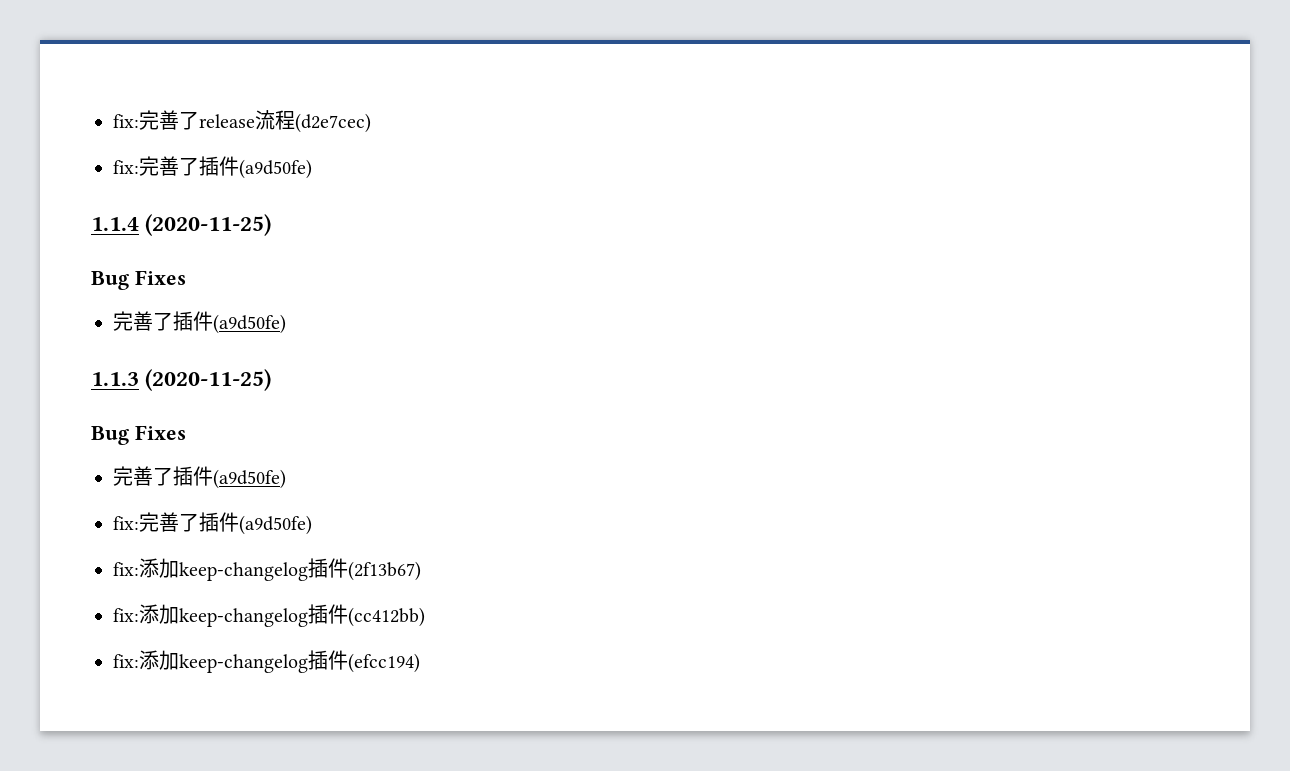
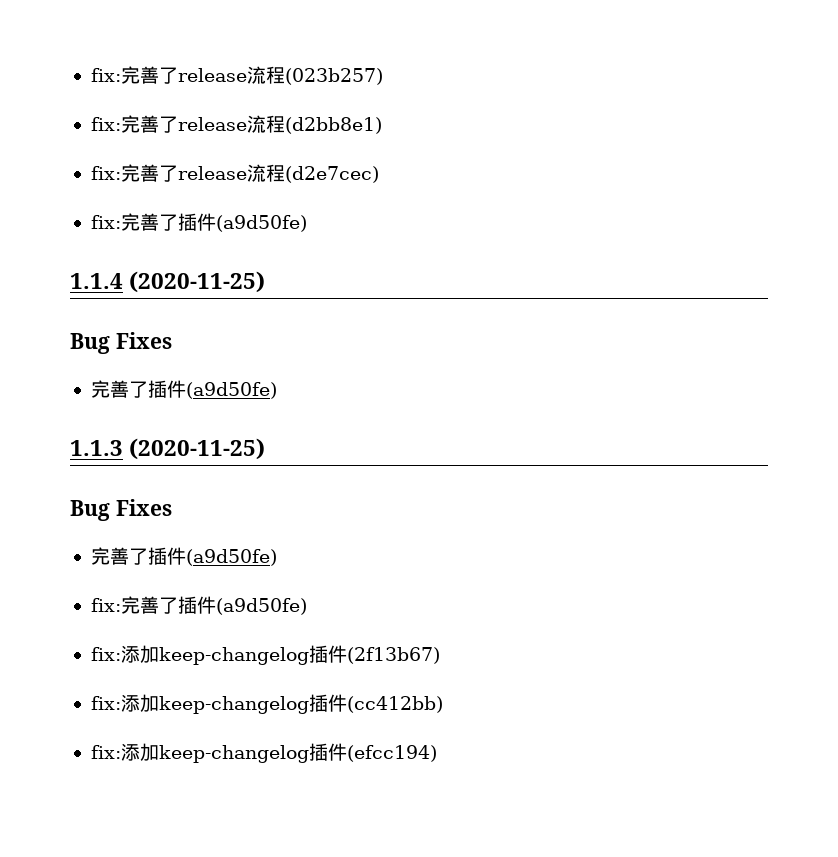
+ fix:完善了release流程(023b257)
+ fix:完善了release流程(d2bb8e1)

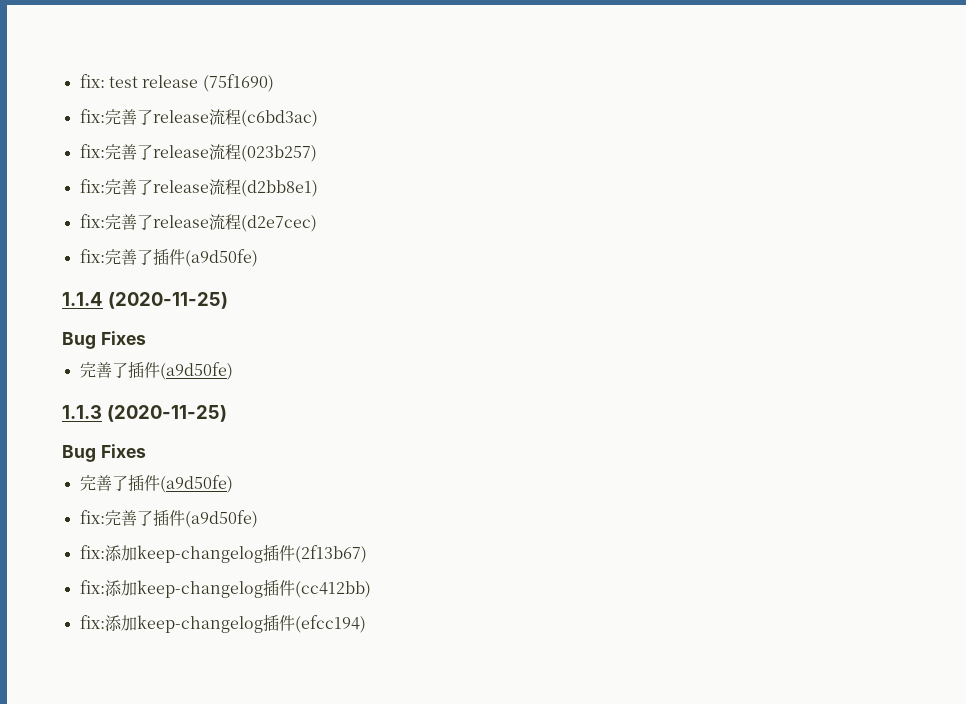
+ fix: test release (75f1690)
+ fix:完善了release流程(c6bd3ac)

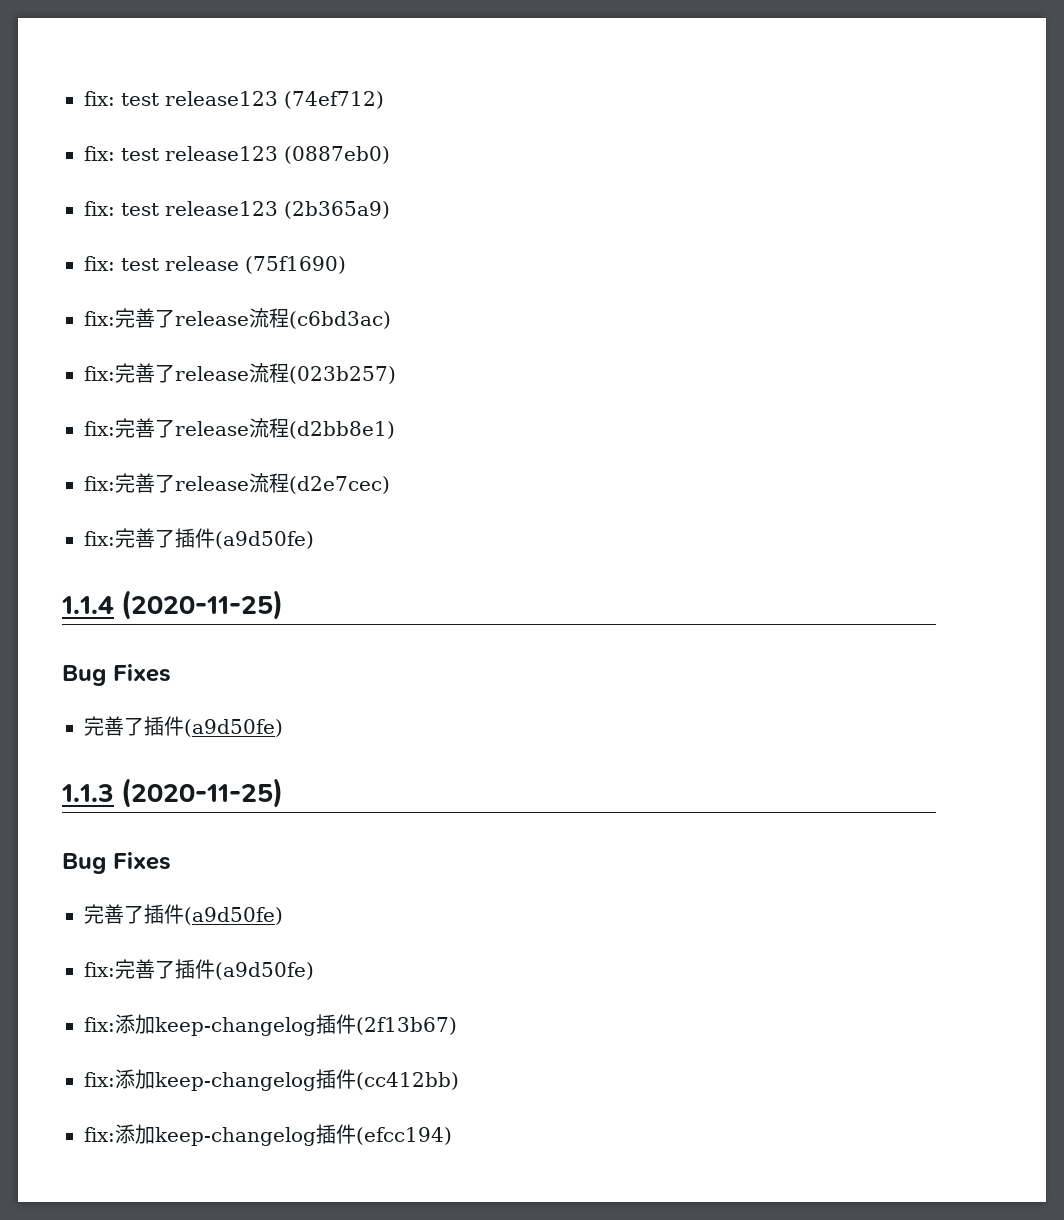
+ fix: test release123 (74ef712)
+ fix: test release123 (0887eb0)
+ fix: test release123 (2b365a9)

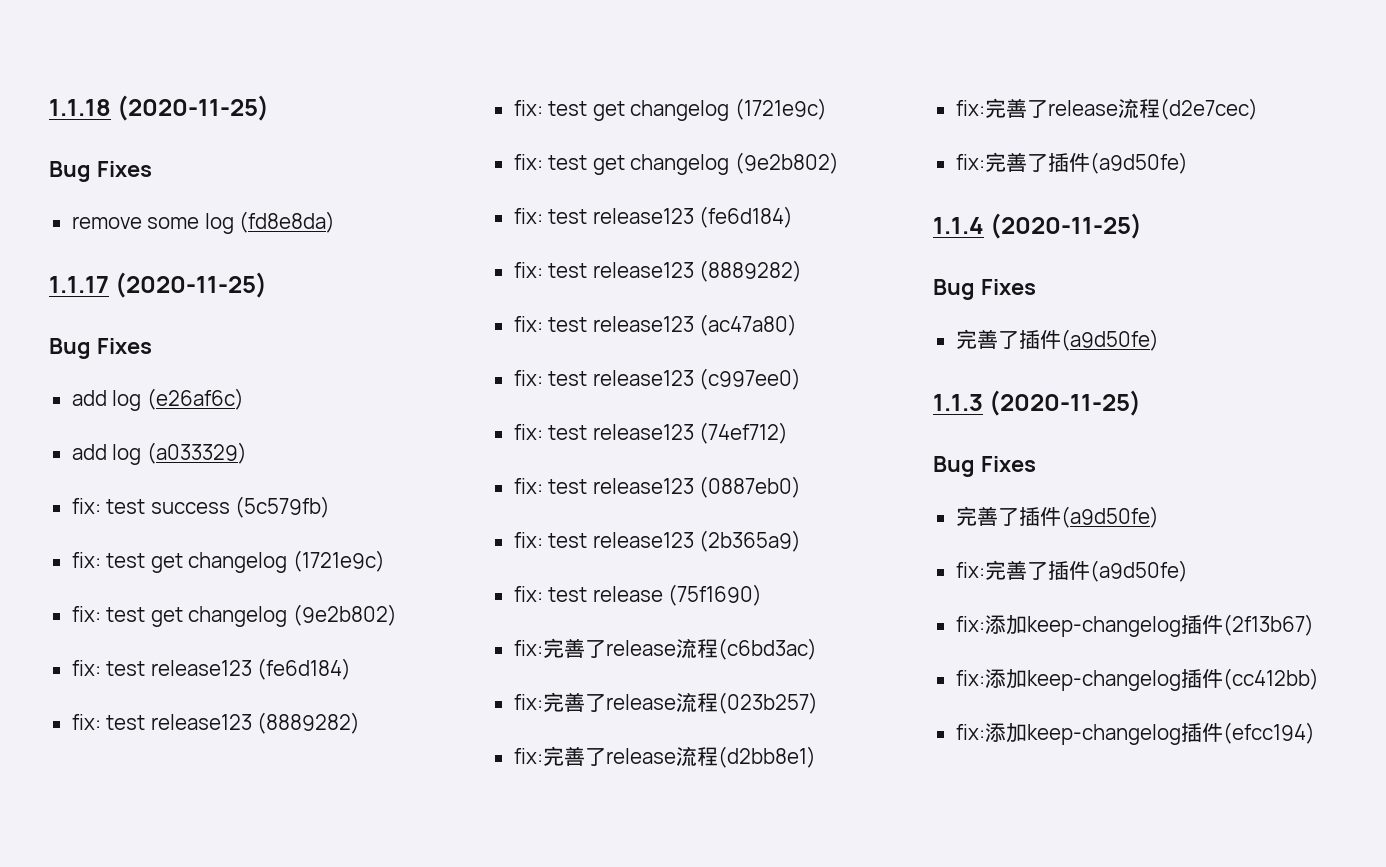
+ 1.1.18 (2020-11-25)
+ Bug Fixes
+ remove some log (fd8e8da)
+ 1.1.17 (2020-11-25)
+ Bug Fixes
+ add log (e26af6c)
+ add log (a033329)
+ fix: test success (5c579fb)
+ fix: test get changelog (1721e9c)
+ fix: test get changelog (9e2b802)
+ fix: test release123 (fe6d184)
+ fix: test release123 (8889282)
+ fix: test get changelog (1721e9c)
+ fix: test get changelog (9e2b802)
+ fix: test release123 (fe6d184)
+ fix: test release123 (8889282)
+ fix: test release123 (ac47a80)
+ fix: test release123 (c997ee0)

